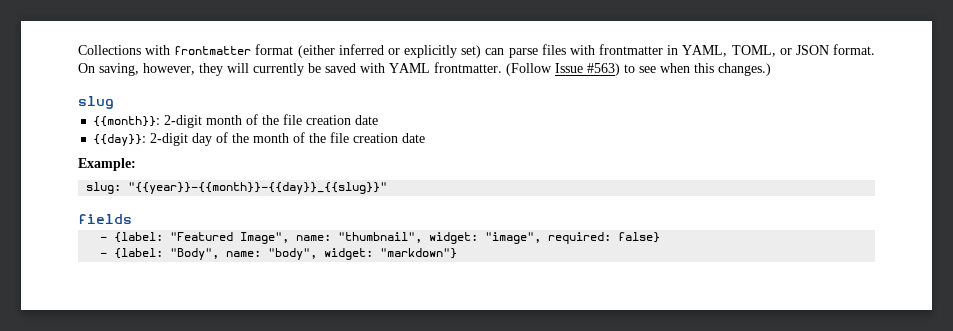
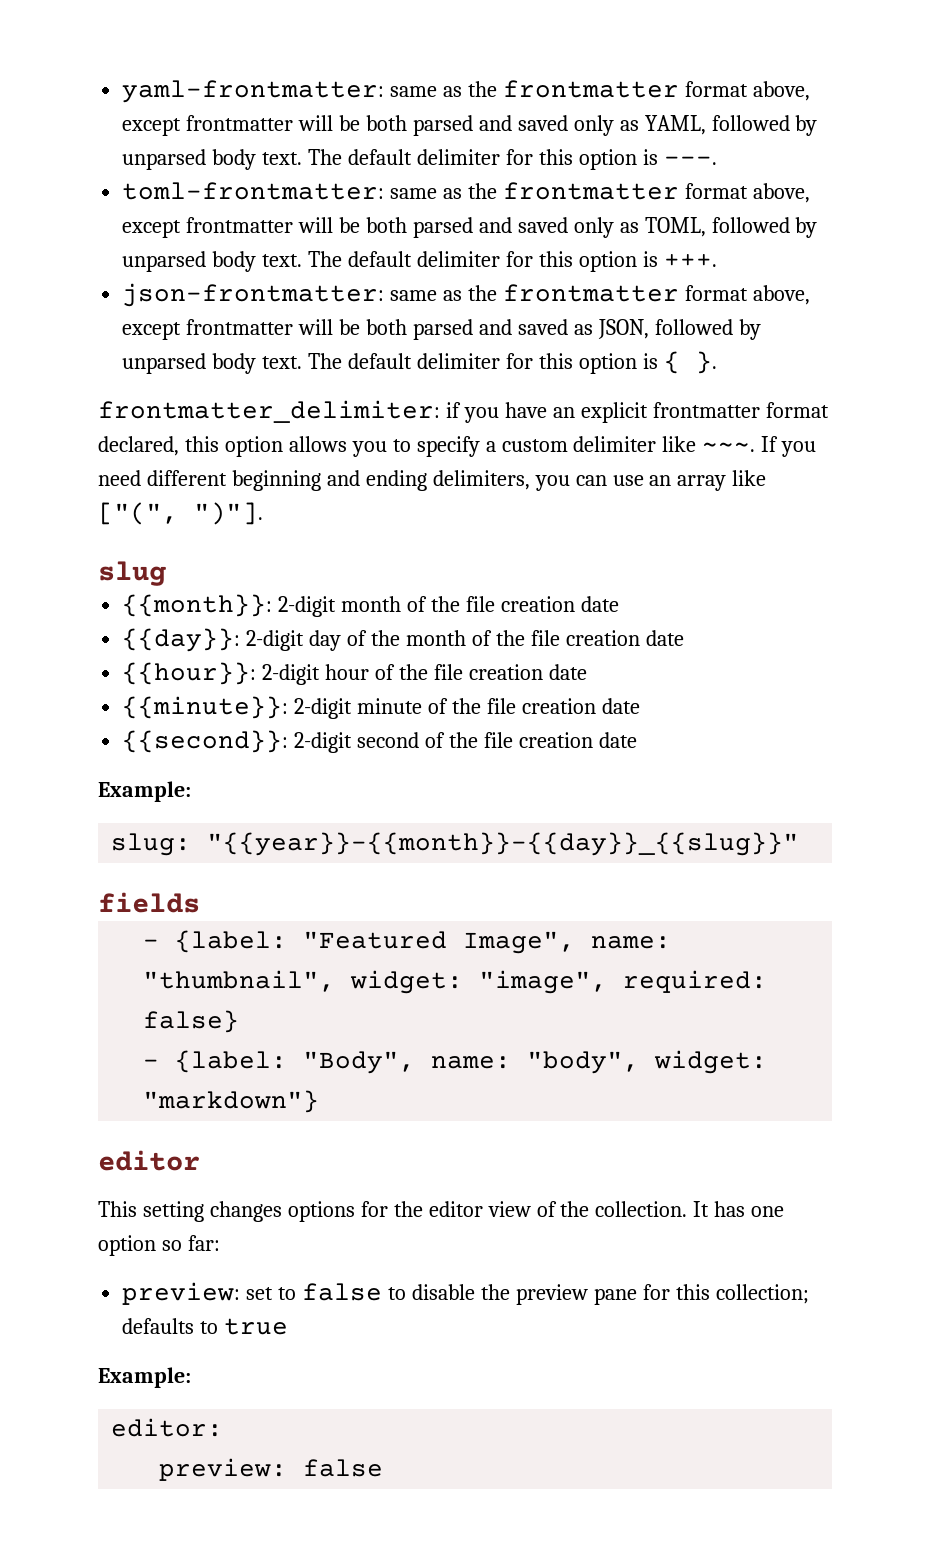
- Collections with frontmatter format (either inferred or explicitly set) can parse files with frontmatter in YAML, TOML, or JSON format. On saving, however, they will currently be saved with YAML frontmatter. (Follow Issue #563) to see when this changes.)
+ yaml-frontmatter: same as the frontmatter format above, except frontmatter will be both parsed and saved only as YAML, followed by unparsed body text. The default delimiter for this option is ---.
+ toml-frontmatter: same as the frontmatter format above, except frontmatter will be both parsed and saved only as TOML, followed by unparsed body text. The default delimiter for this option is +++.
+ json-frontmatter: same as the frontmatter format above, except frontmatter will be both parsed and saved as JSON, followed by unparsed body text. The default delimiter for this option is { }.
+ frontmatter_delimiter: if you have an explicit frontmatter format declared, this option allows you to specify a custom delimiter like ~~~. If you need different beginning and ending delimiters, you can use an array like ["(", ")"].
+ {{hour}}: 2-digit hour of the file creation date
+ {{minute}}: 2-digit minute of the file creation date
+ {{second}}: 2-digit second of the file creation date
  - {label: "Body", name: "body", widget: "markdown"}
+ editor
+ This setting changes options for the editor view of the collection. It has one option so far:
+ preview: set to false to disable the preview pane for this collection; defaults to true
+ Example:
+ editor:
+ preview: false

